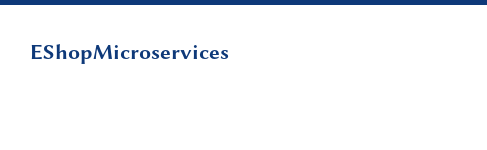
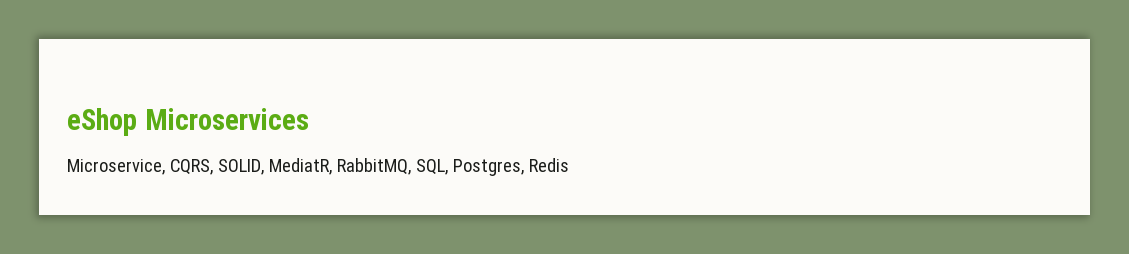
- EShopMicroservices
+ eShop Microservices
+ Microservice, CQRS, SOLID, MediatR, RabbitMQ, SQL, Postgres, Redis

